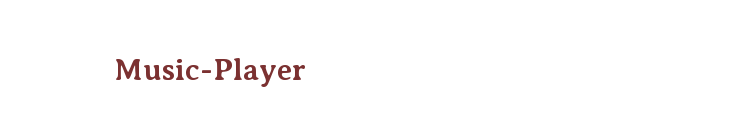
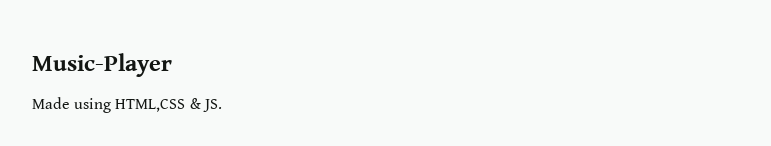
+ Made using HTML,CSS & JS.

